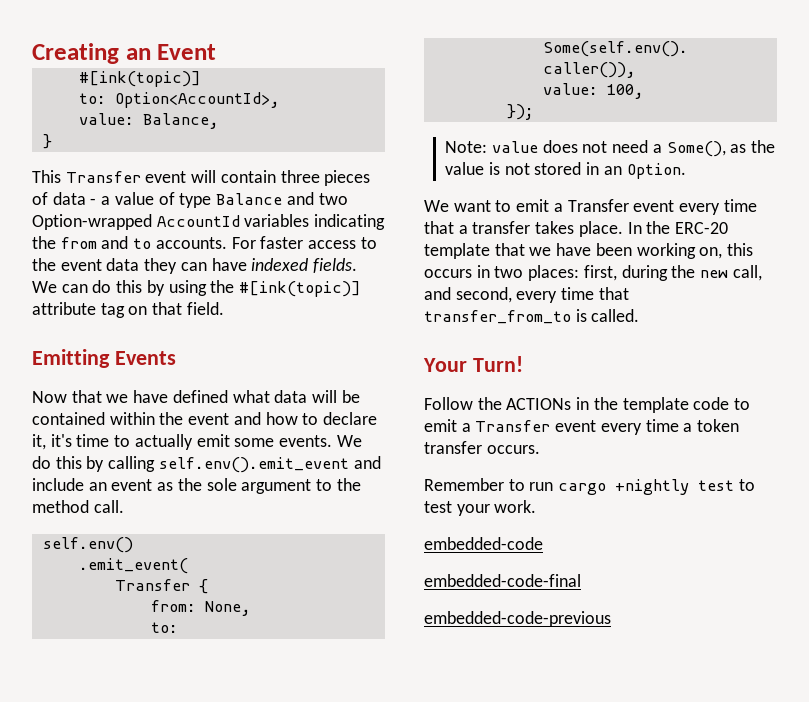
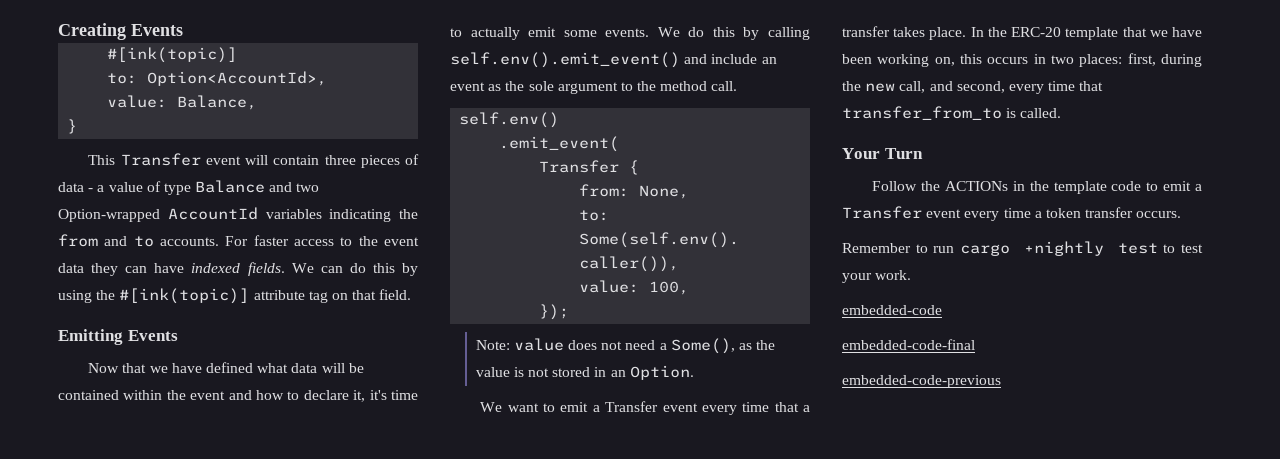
- Creating an Event
+ Creating Events
- We do this by calling self.env().emit_event and include an event as the sole argument to the method call.
+ We do this by calling self.env().emit_event() and include an event as the sole argument to the method call.
- Your Turn!
+ Your Turn

